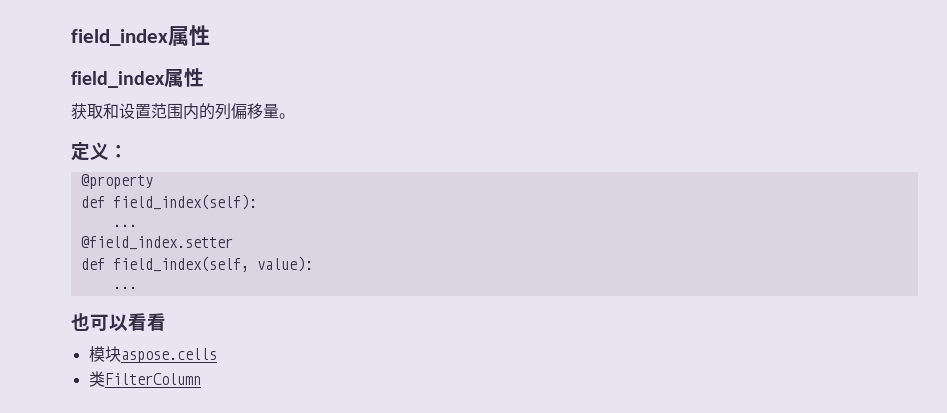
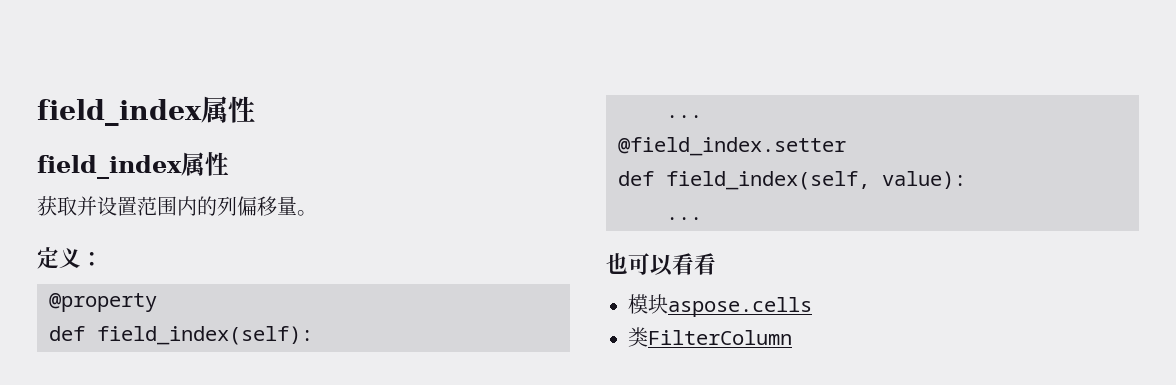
- 获取和设置范围内的列偏移量。
+ 获取并设置范围内的列偏移量。

